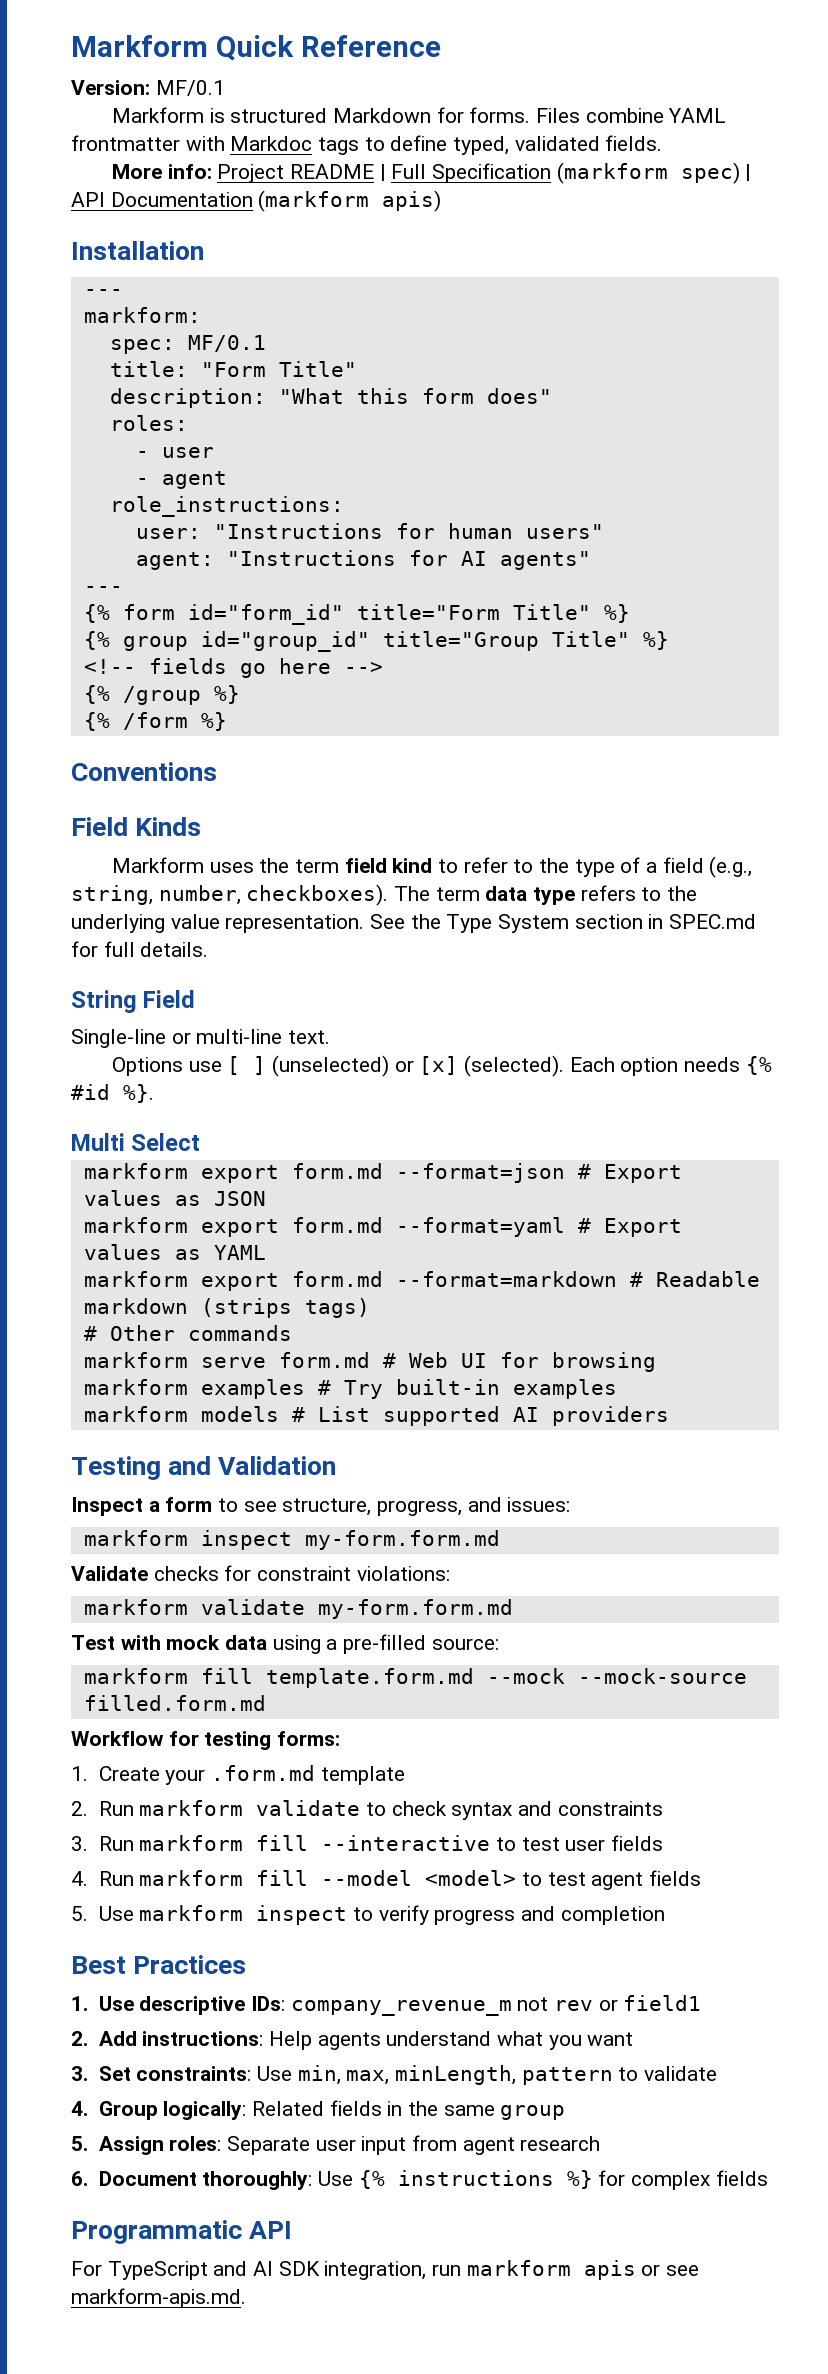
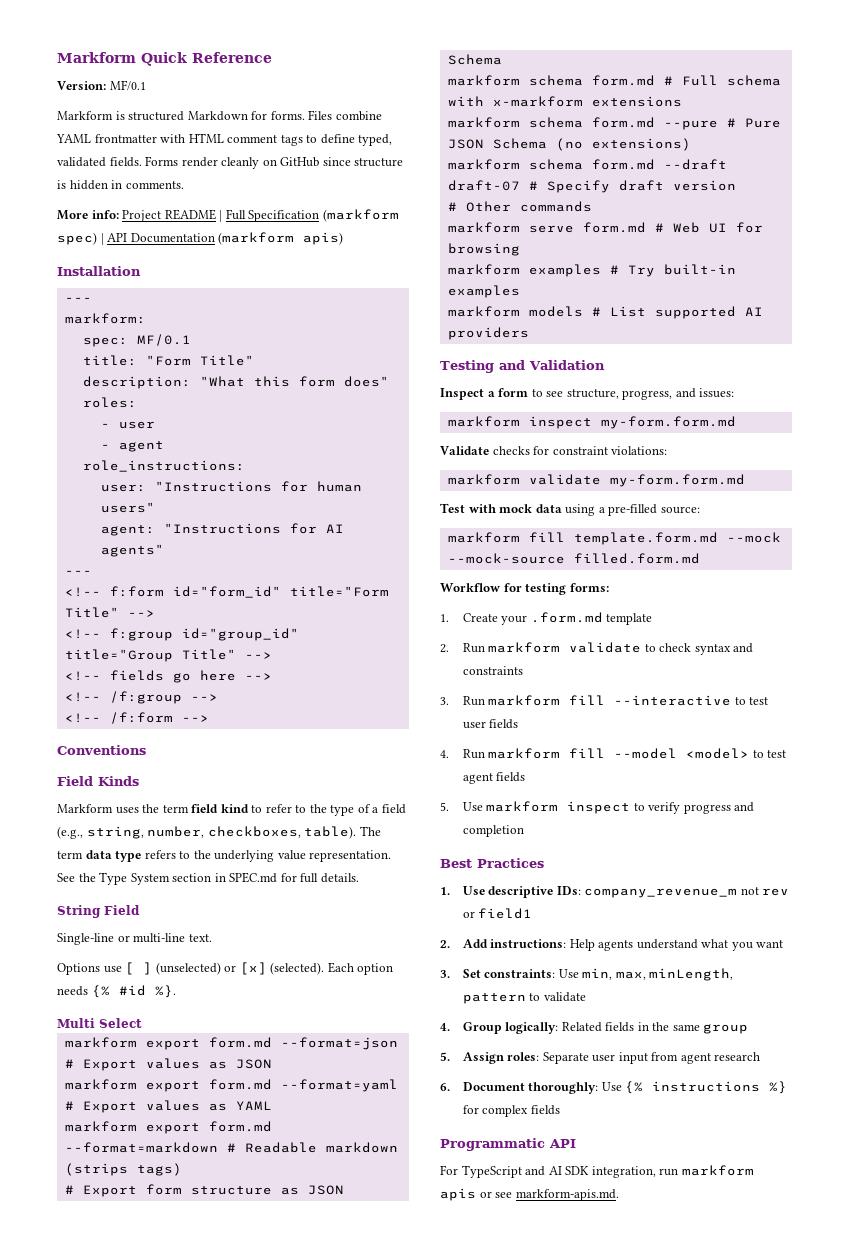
- Files combine YAML frontmatter with Markdoc tags to define typed, validated fields.
+ Files combine YAML frontmatter with HTML comment tags to define typed, validated fields. Forms render cleanly on GitHub since structure is hidden in comments.
- {% form id="form_id" title="Form Title" %}
- {% group id="group_id" title="Group Title" %}
+ <!-- f:form id="form_id" title="Form Title" -->
+ <!-- f:group id="group_id" title="Group Title" -->
- {% /group %}
- {% /form %}
+ <!-- /f:group -->
+ <!-- /f:form -->
- Markform uses the term field kind to refer to the type of a field (e.g., string, number, checkboxes).
+ Markform uses the term field kind to refer to the type of a field (e.g., string, number, checkboxes, table).
+ # Export form structure as JSON Schema
+ markform schema form.md # Full schema with x-markform extensions
+ markform schema form.md --pure # Pure JSON Schema (no extensions)
+ markform schema form.md --draft draft-07 # Specify draft version

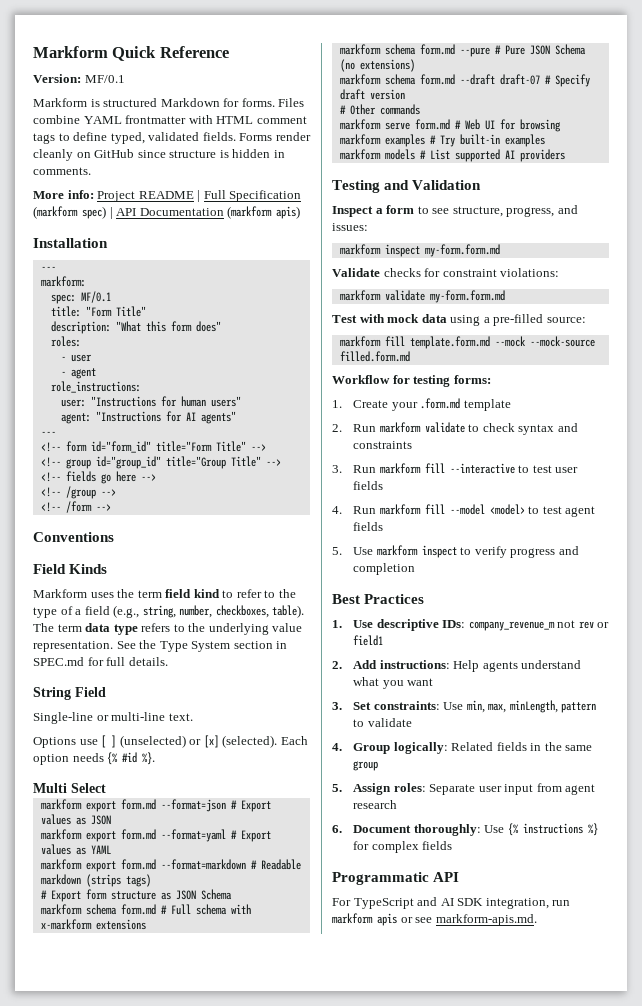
- <!-- f:form id="form_id" title="Form Title" -->
+ <!-- form id="form_id" title="Form Title" -->
- <!-- f:group id="group_id" title="Group Title" -->
+ <!-- group id="group_id" title="Group Title" -->
- <!-- /f:group -->
- <!-- /f:form -->
+ <!-- /group -->
+ <!-- /form -->

